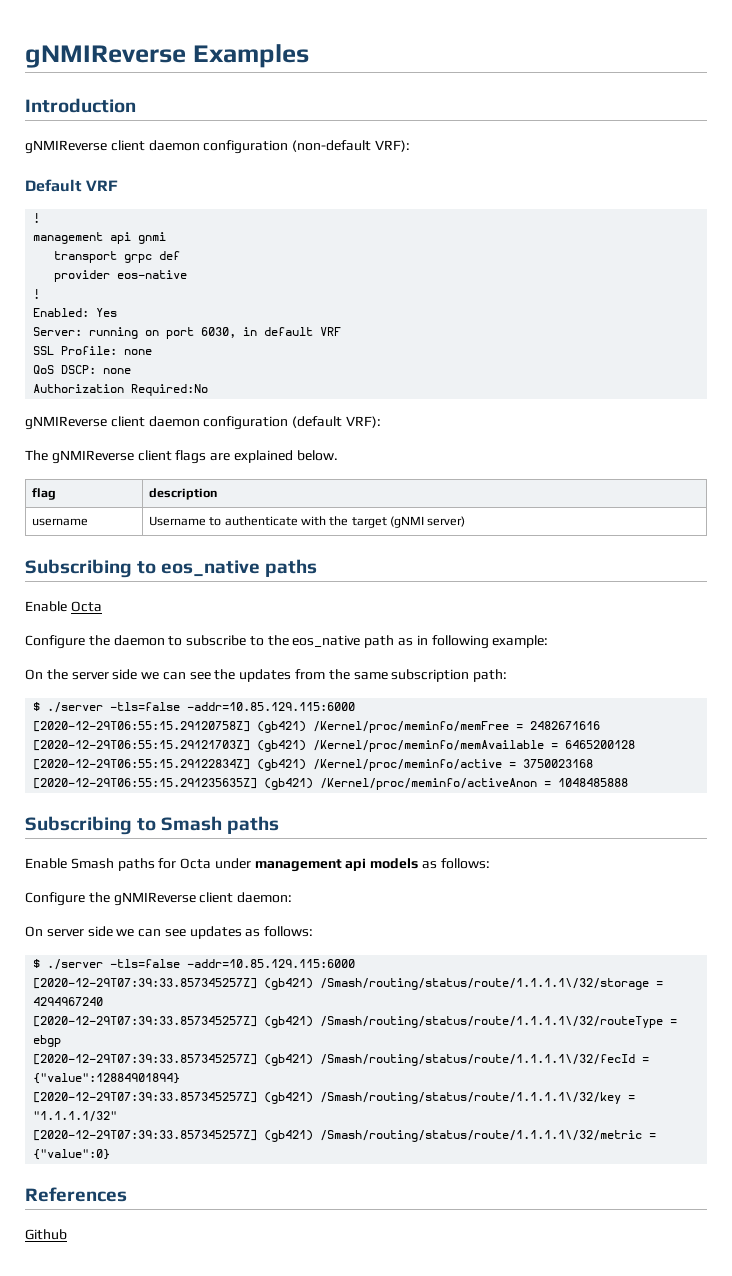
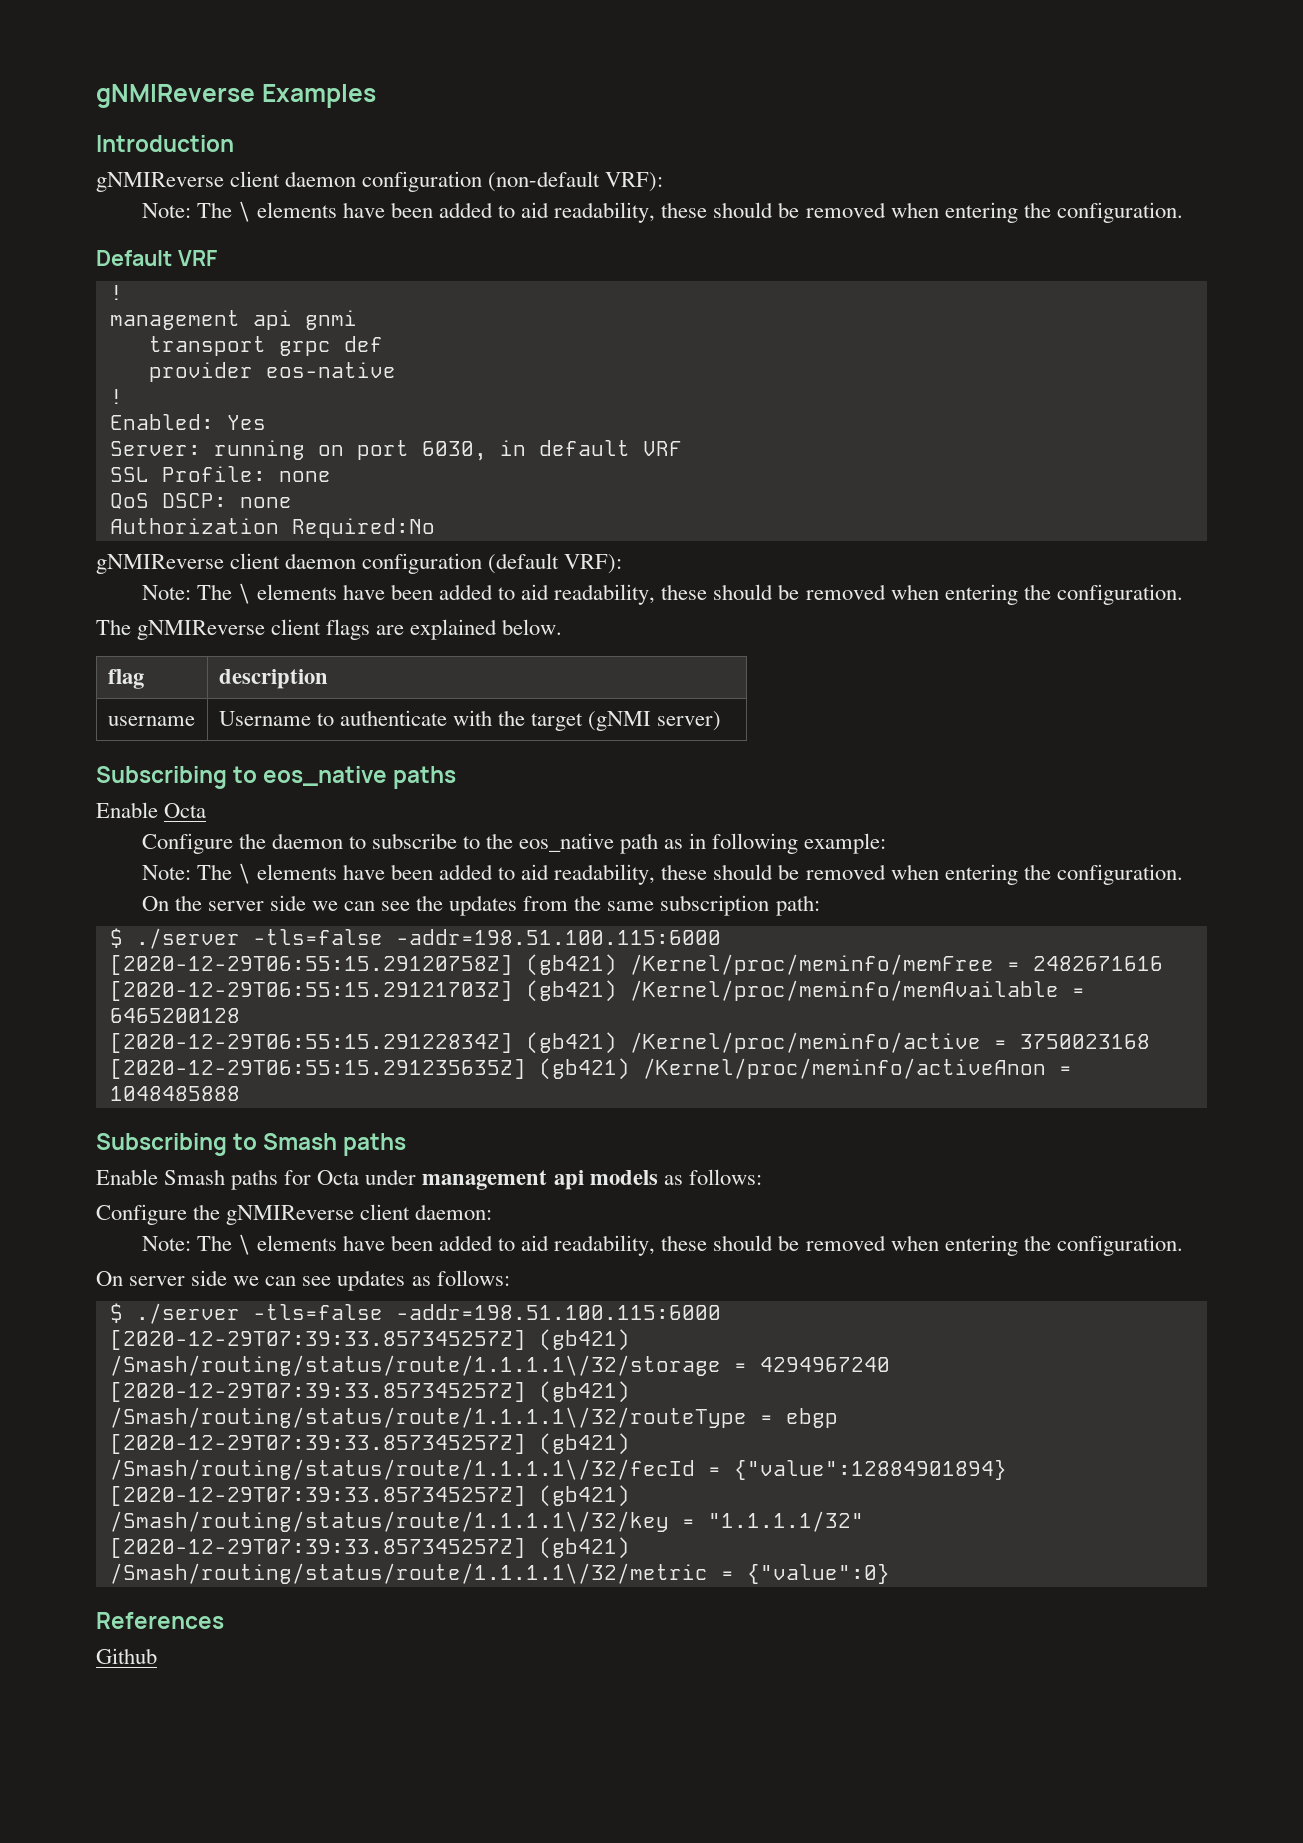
  gNMIReverse client daemon configuration (non-default VRF):
+ Note: The \ elements have been added to aid readability, these should be removed when entering the configuration.
  gNMIReverse client daemon configuration (default VRF):
+ Note: The \ elements have been added to aid readability, these should be removed when entering the configuration.
  Configure the daemon to subscribe to the eos_native path as in following example:
+ Note: The \ elements have been added to aid readability, these should be removed when entering the configuration.
  On the server side we can see the updates from the same subscription path:
- $ ./server -tls=false -addr=10.85.129.115:6000
+ $ ./server -tls=false -addr=198.51.100.115:6000
  Configure the gNMIReverse client daemon:
+ Note: The \ elements have been added to aid readability, these should be removed when entering the configuration.
  On server side we can see updates as follows:
- $ ./server -tls=false -addr=10.85.129.115:6000
+ $ ./server -tls=false -addr=198.51.100.115:6000

